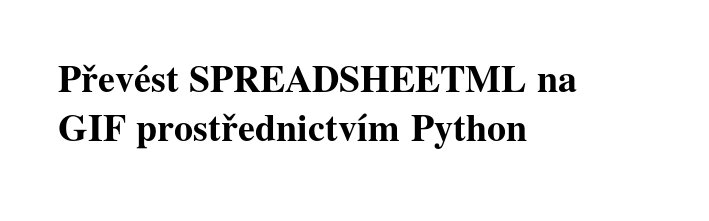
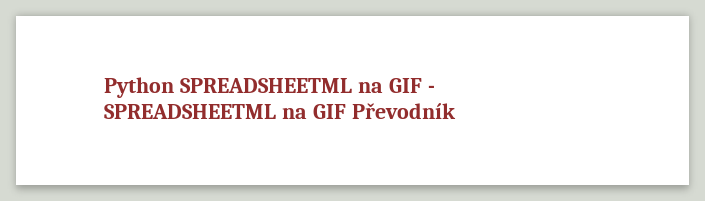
- Převést SPREADSHEETML na GIF prostřednictvím Python
+ Python SPREADSHEETML na GIF - SPREADSHEETML na GIF Převodník

